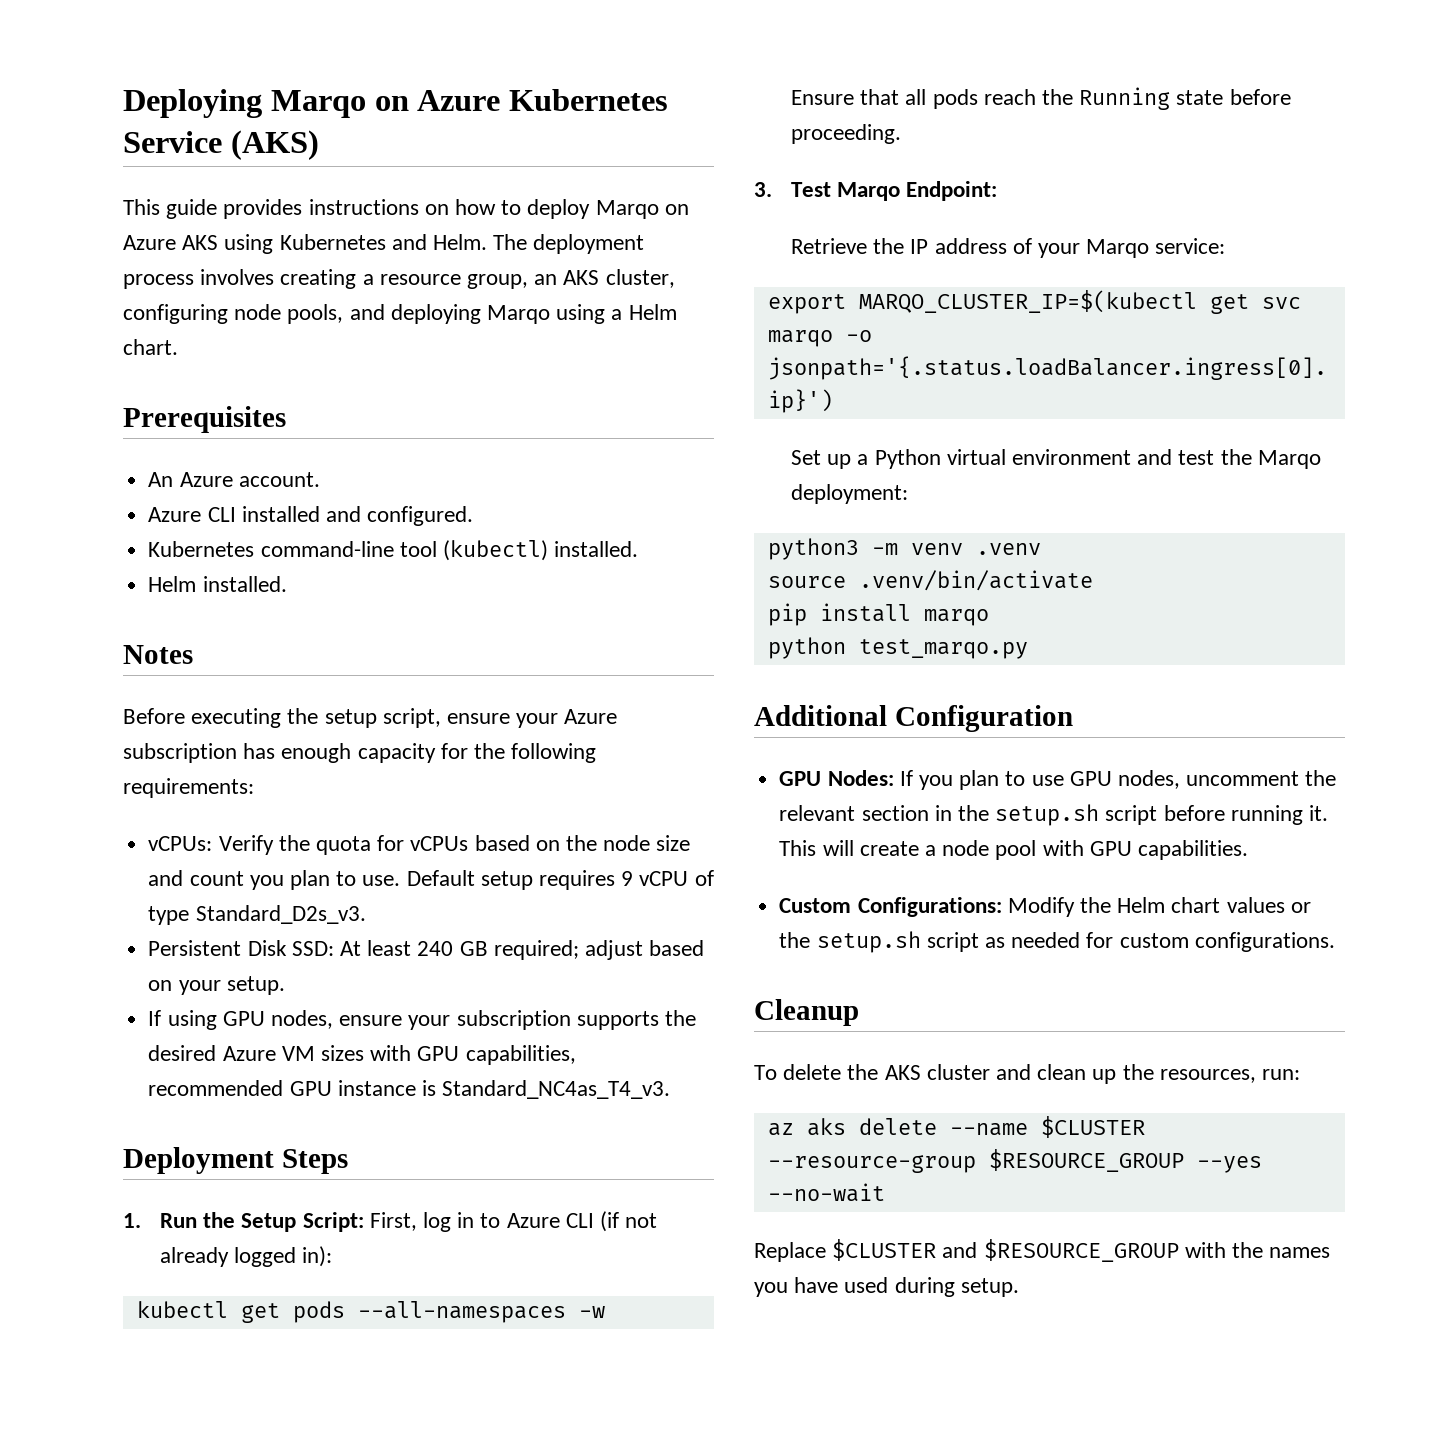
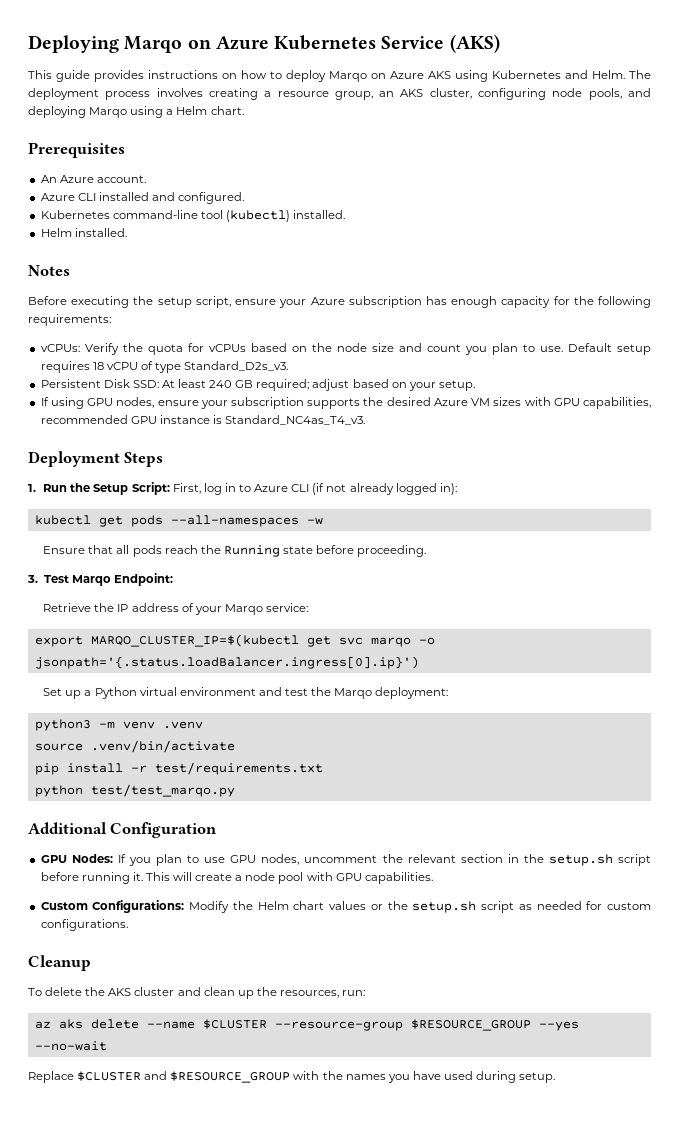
- Default setup requires 9 vCPU of type Standard_D2s_v3.
+ Default setup requires 18 vCPU of type Standard_D2s_v3.
- pip install marqo
+ pip install -r test/requirements.txt
- python test_marqo.py
+ python test/test_marqo.py

